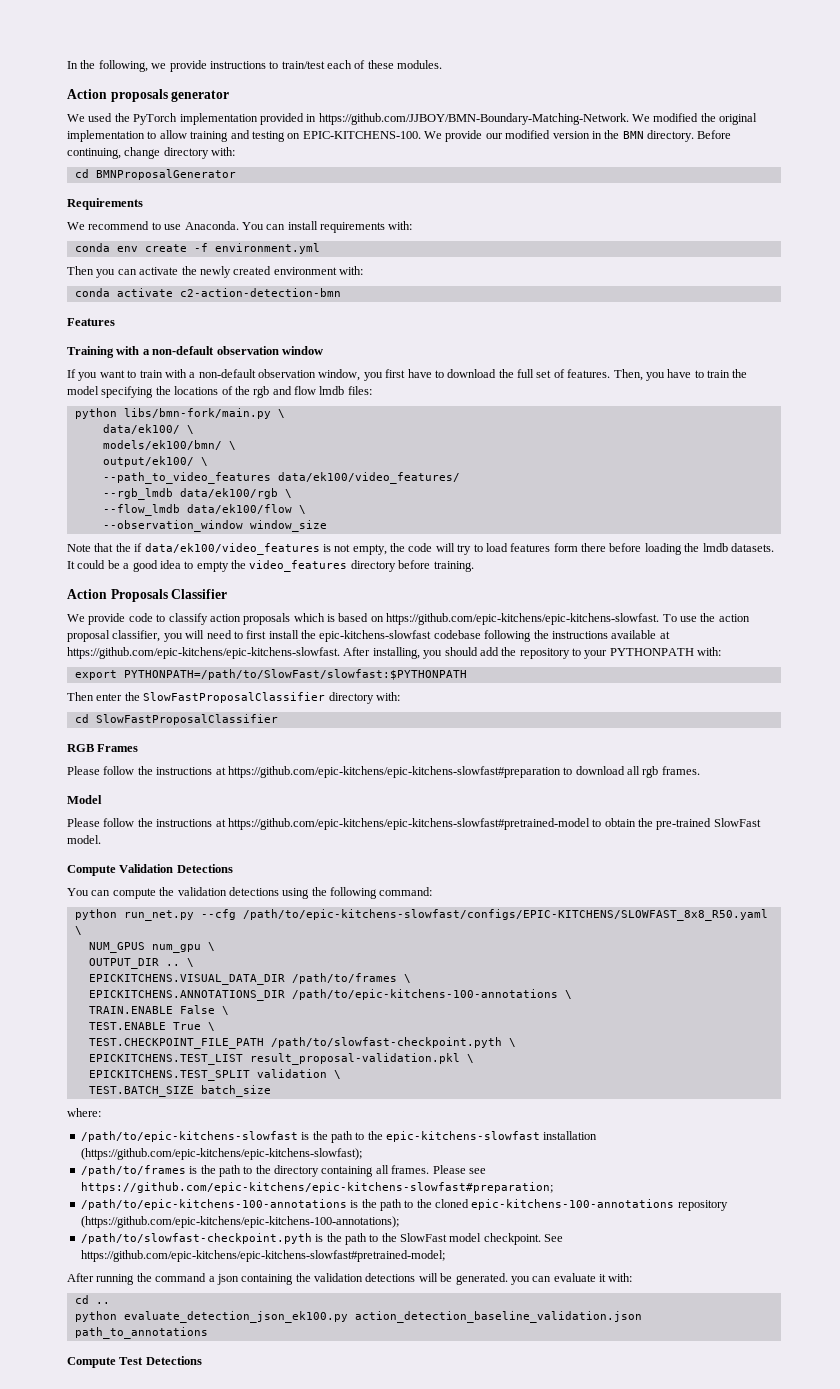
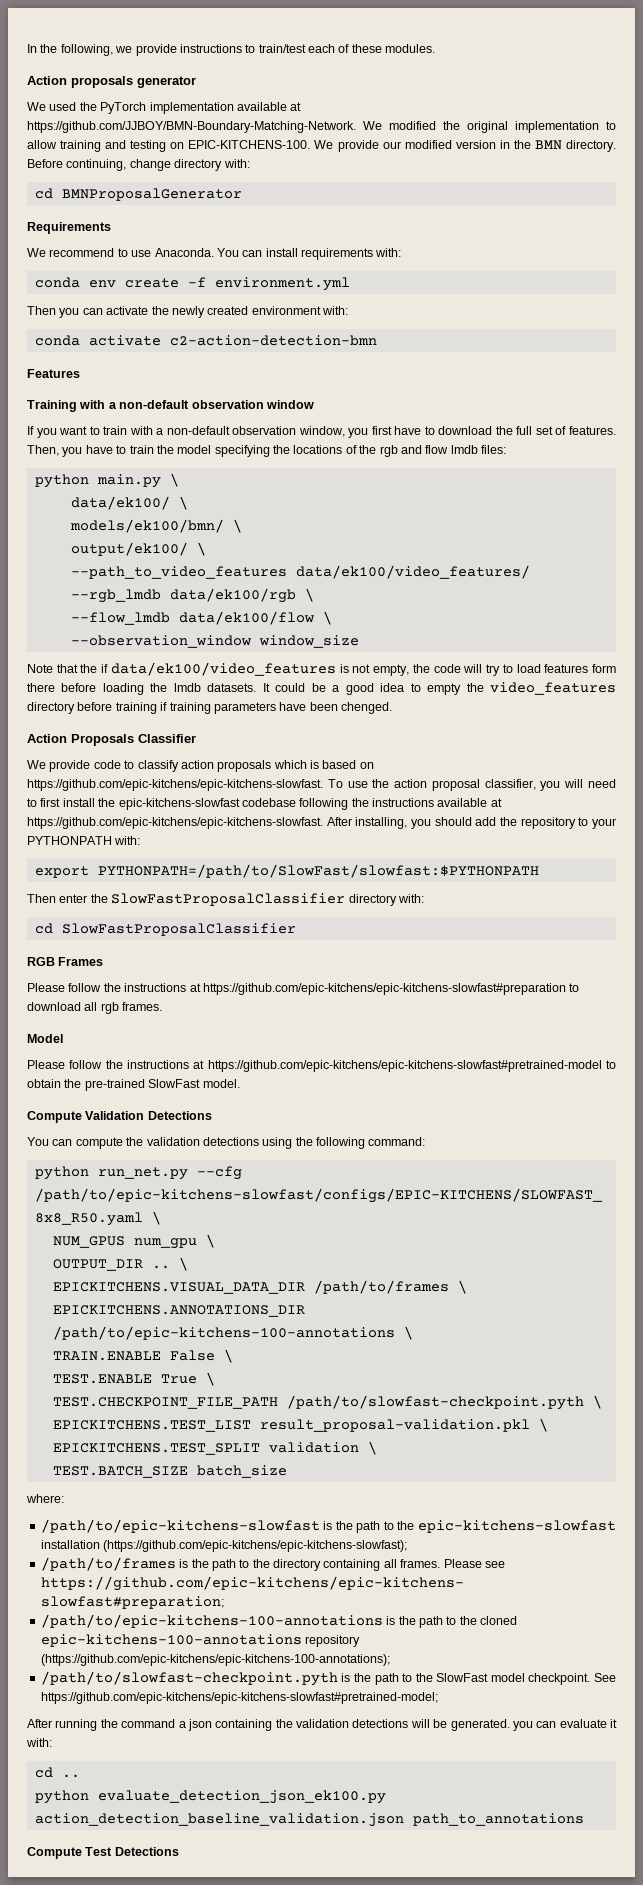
- We used the PyTorch implementation provided in https://github.com/JJBOY/BMN-Boundary-Matching-Network. We modified the original implementation to allow training and testing on EPIC-KITCHENS-100.
+ We used the PyTorch implementation available at https://github.com/JJBOY/BMN-Boundary-Matching-Network. We modified the original implementation to allow training and testing on EPIC-KITCHENS-100.
- python libs/bmn-fork/main.py \
+ python main.py \
- It could be a good idea to empty the video_features directory before training.
+ It could be a good idea to empty the video_features directory before training if training parameters have been chenged.

